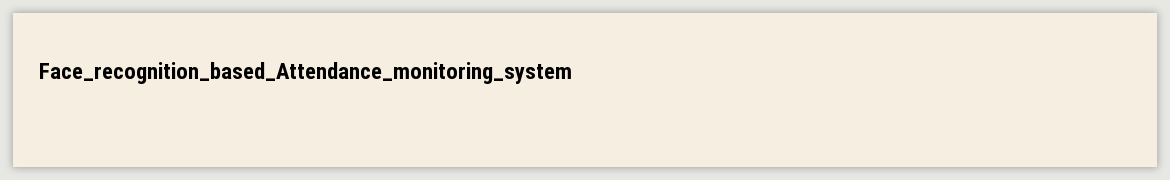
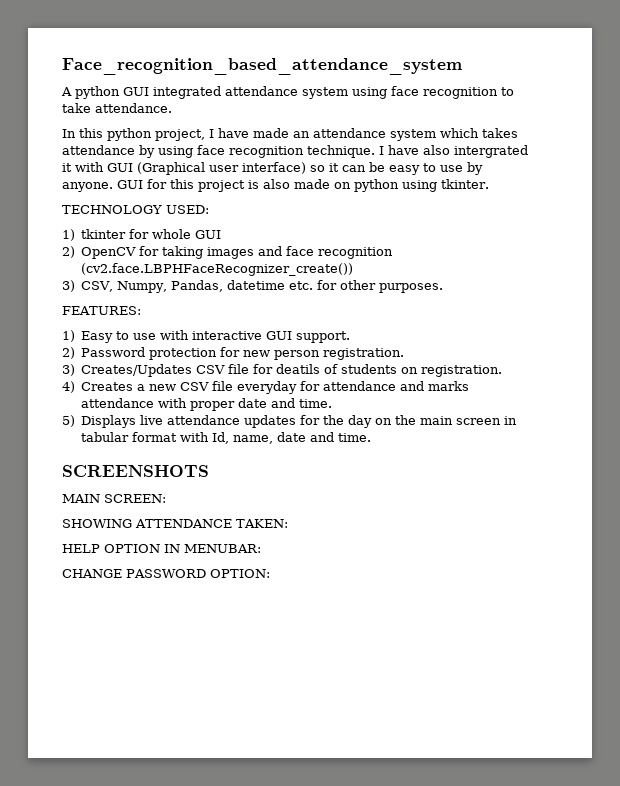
- Face_recognition_based_Attendance_monitoring_system
+ Face_recognition_based_attendance_system
+ A python GUI integrated attendance system using face recognition to take attendance.
+ In this python project, I have made an attendance system which takes attendance by using face recognition technique. I have also intergrated it with GUI (Graphical user interface) so it can be easy to use by anyone. GUI for this project is also made on python using tkinter.
+ TECHNOLOGY USED:
+ 1) tkinter for whole GUI
+ 2) OpenCV for taking images and face recognition (cv2.face.LBPHFaceRecognizer_create())
+ 3) CSV, Numpy, Pandas, datetime etc. for other purposes.
+ FEATURES:
+ 1) Easy to use with interactive GUI support.
+ 2) Password protection for new person registration.
+ 3) Creates/Updates CSV file for deatils of students on registration.
+ 4) Creates a new CSV file everyday for attendance and marks attendance with proper date and time.
+ 5) Displays live attendance updates for the day on the main screen in tabular format with Id, name, date and time.
+ SCREENSHOTS
+ MAIN SCREEN:
+ SHOWING ATTENDANCE TAKEN:
+ HELP OPTION IN MENUBAR:
+ CHANGE PASSWORD OPTION:

